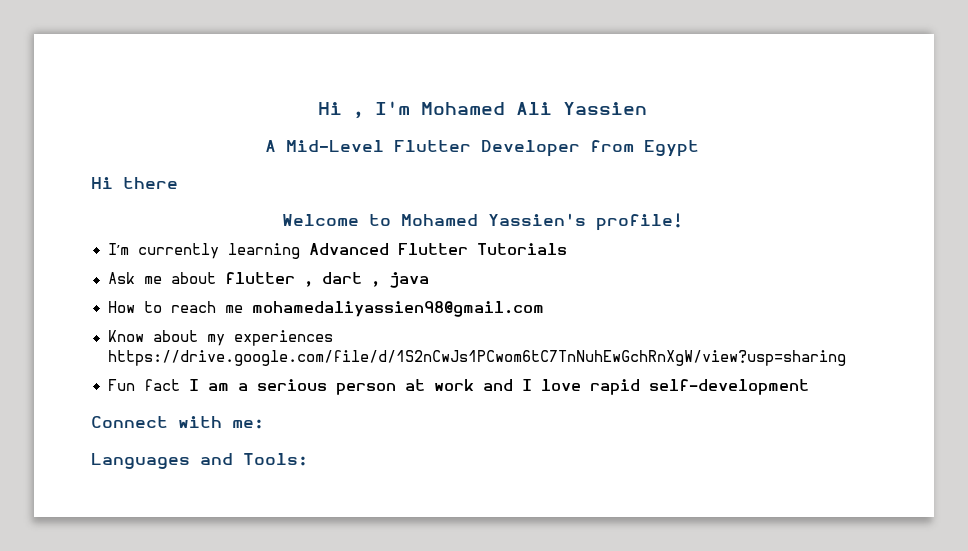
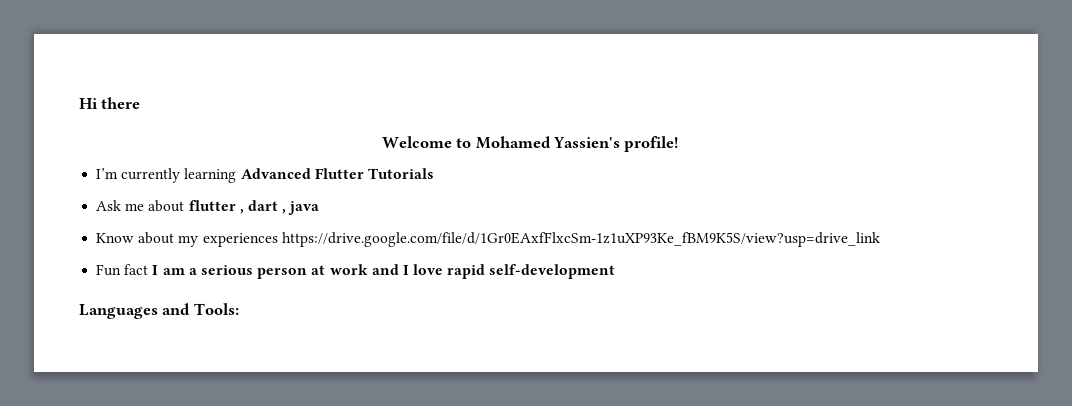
- Hi , I'm Mohamed Ali Yassien
- A Mid-Level Flutter Developer from Egypt
- How to reach me mohamedaliyassien98@gmail.com
- Know about my experiences https://drive.google.com/file/d/1S2nCwJs1PCwom6tC7TnNuhEwGchRnXgW/view?usp=sharing
+ Know about my experiences https://drive.google.com/file/d/1Gr0EAxfFlxcSm-1z1uXP93Ke_fBM9K5S/view?usp=drive_link
- Connect with me:

